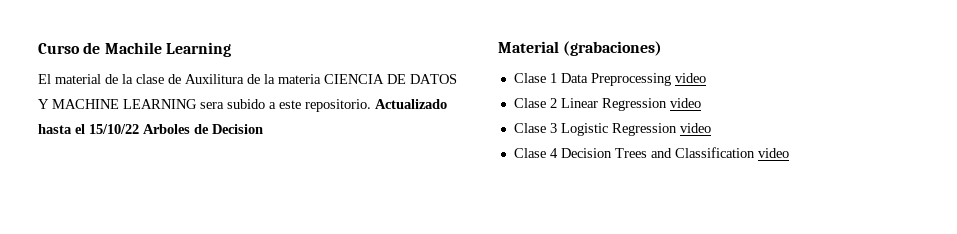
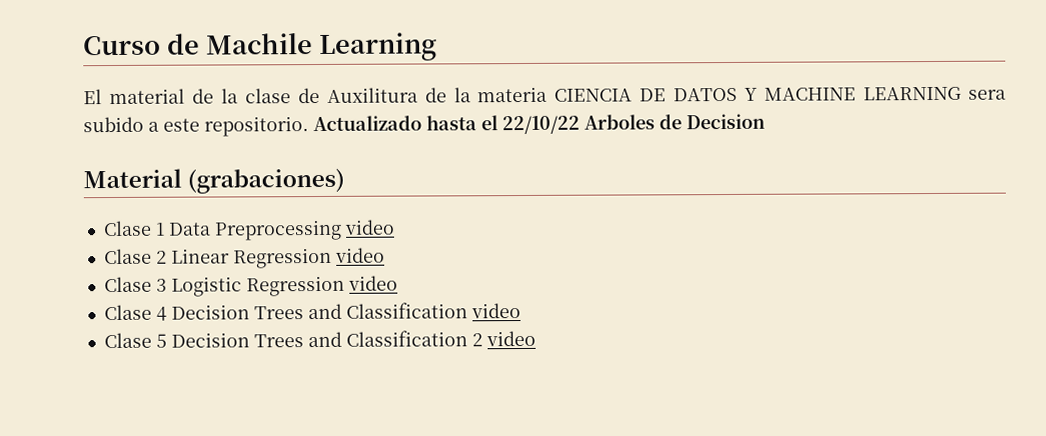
- Actualizado hasta el 15/10/22 Arboles de Decision
+ Actualizado hasta el 22/10/22 Arboles de Decision
+ Clase 5 Decision Trees and Classification 2 video

